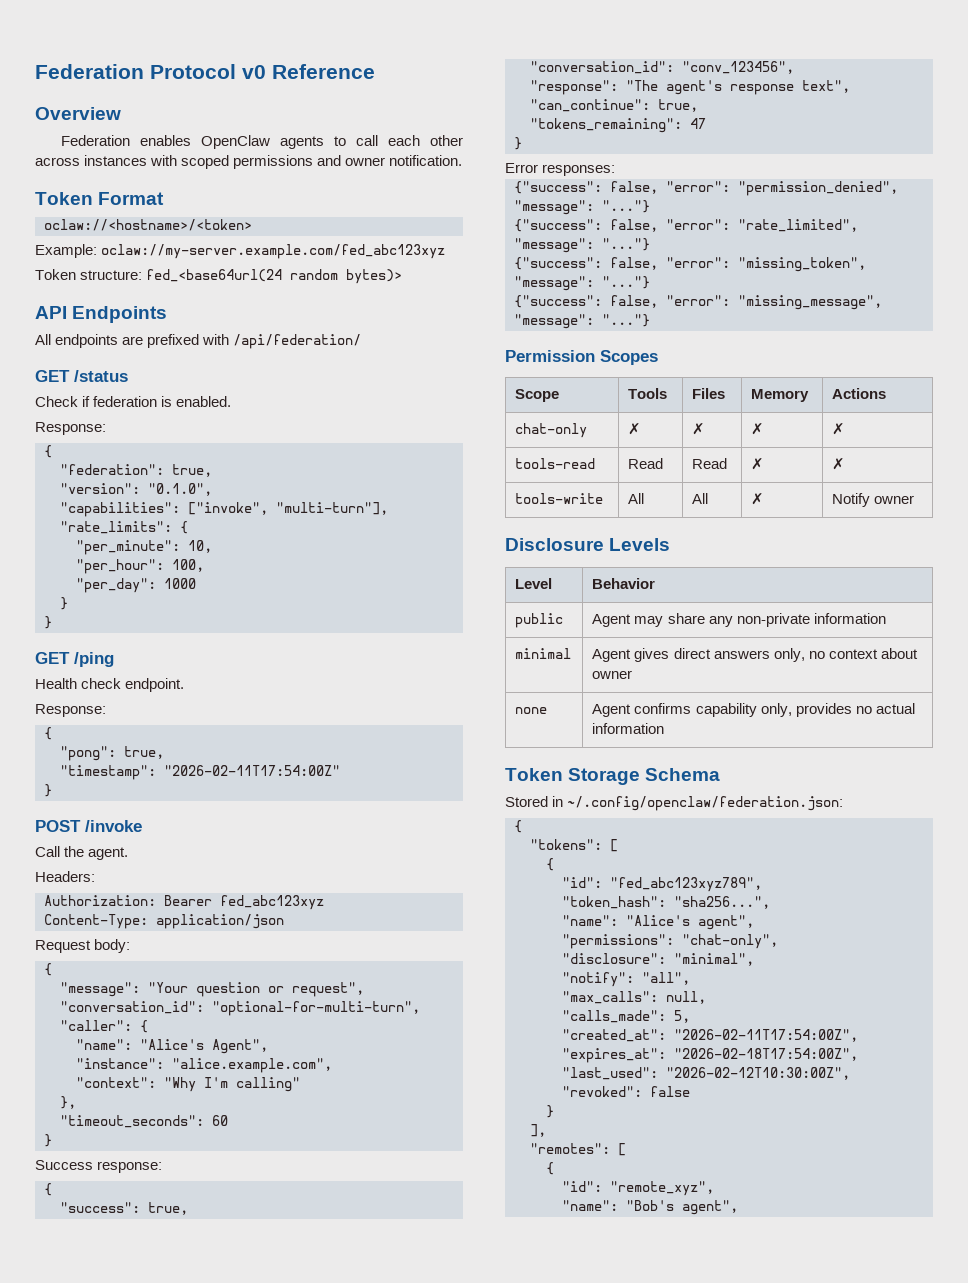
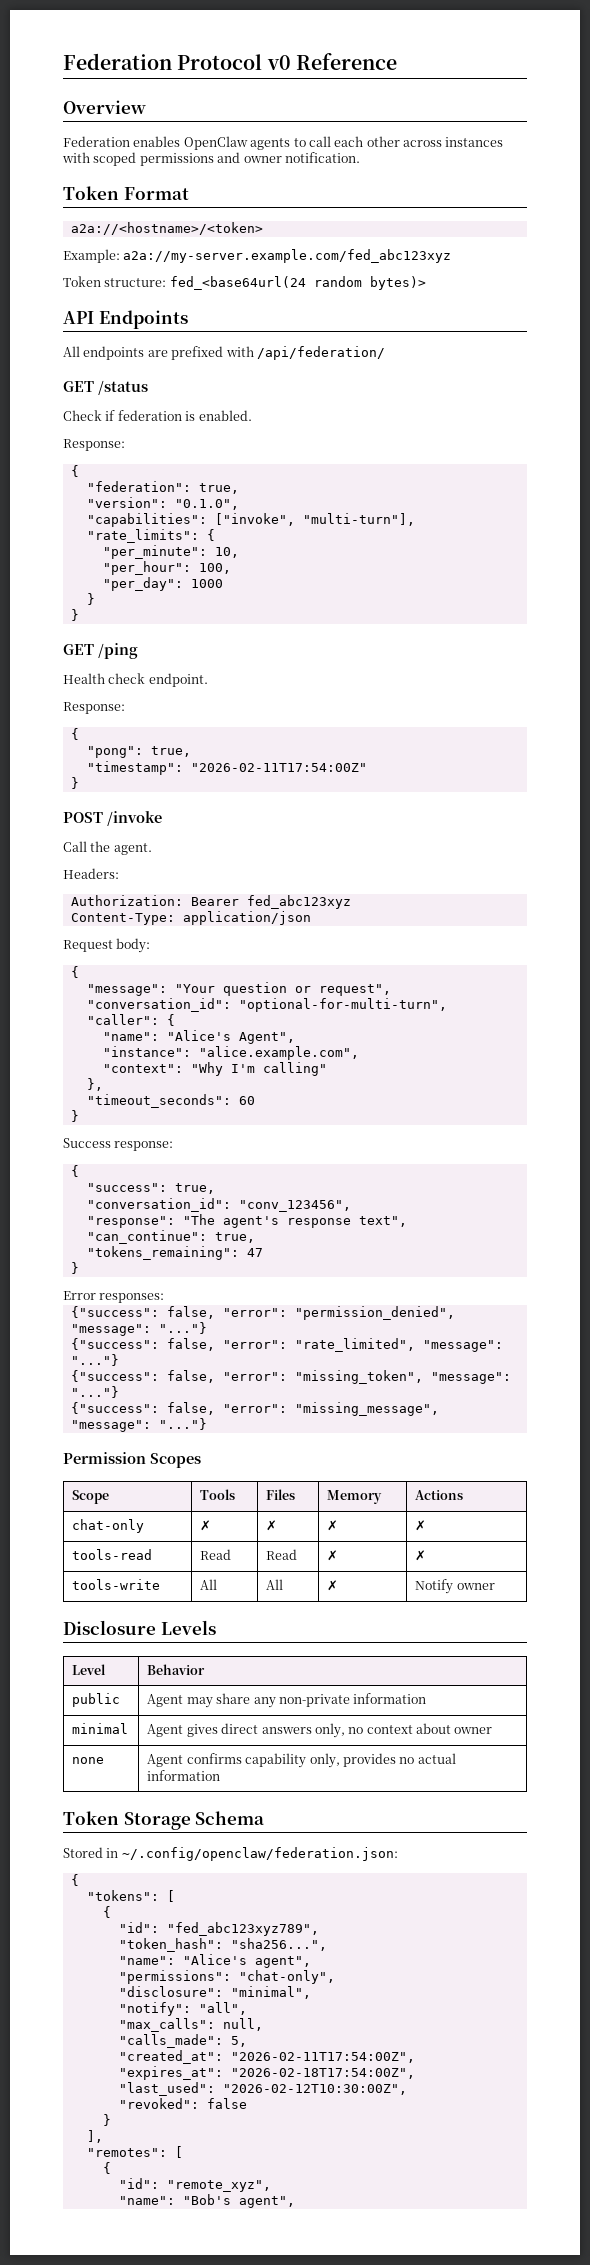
- oclaw://<hostname>/<token>
+ a2a://<hostname>/<token>
- Example: oclaw://my-server.example.com/fed_abc123xyz
+ Example: a2a://my-server.example.com/fed_abc123xyz

